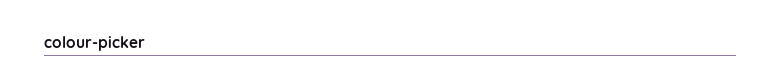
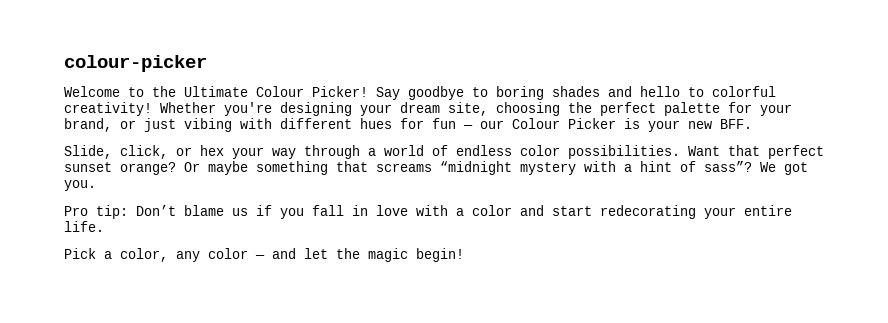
+ Welcome to the Ultimate Colour Picker! Say goodbye to boring shades and hello to colorful creativity! Whether you're designing your dream site, choosing the perfect palette for your brand, or just vibing with different hues for fun — our Colour Picker is your new BFF.
+ Slide, click, or hex your way through a world of endless color possibilities. Want that perfect sunset orange? Or maybe something that screams “midnight mystery with a hint of sass”? We got you.
+ Pro tip: Don’t blame us if you fall in love with a color and start redecorating your entire life.
+ Pick a color, any color — and let the magic begin!

